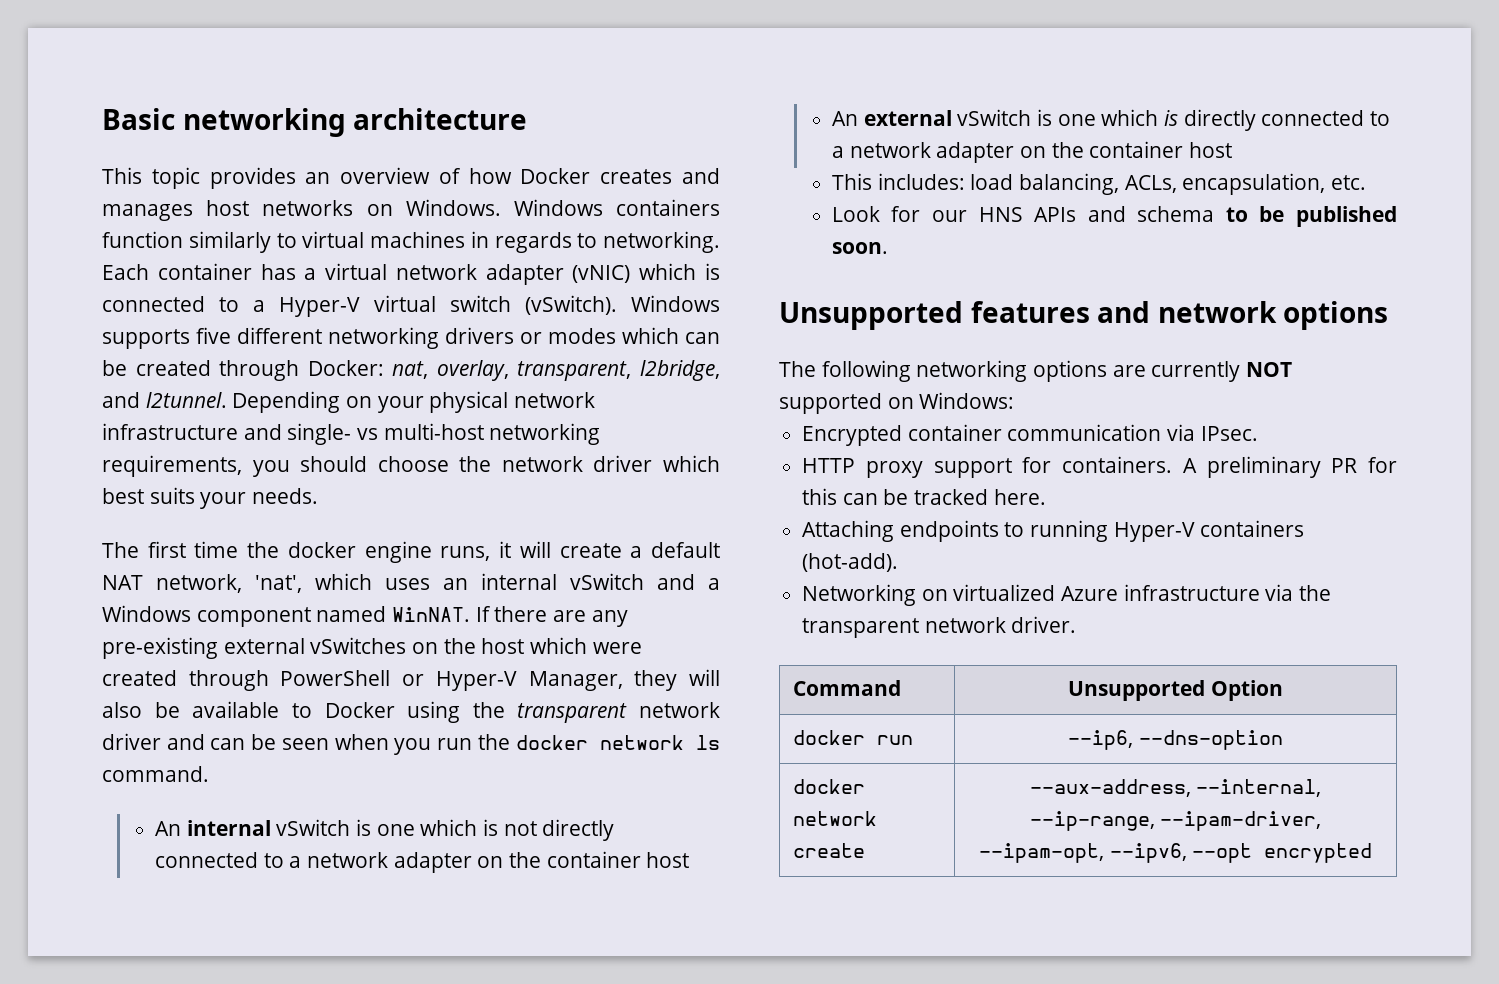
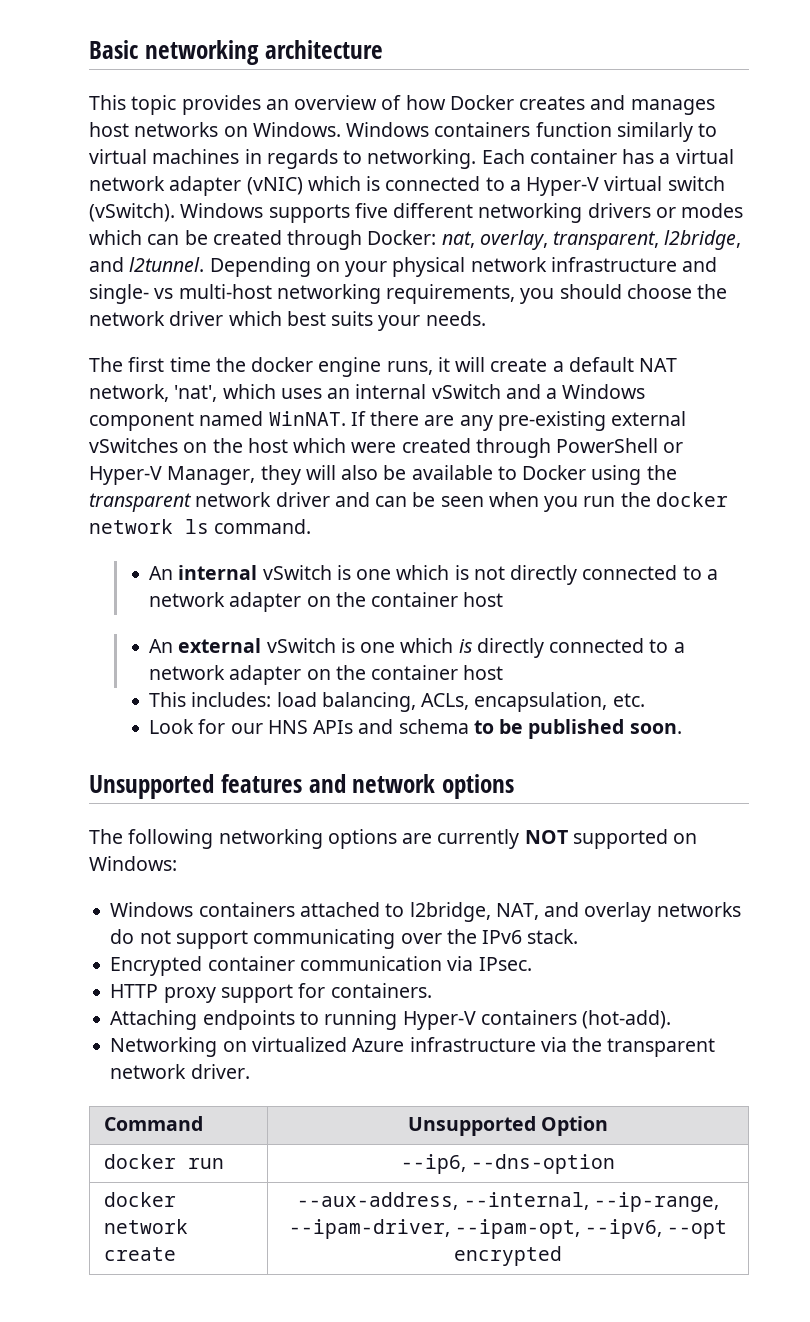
+ Windows containers attached to l2bridge, NAT, and overlay networks do not support communicating over the IPv6 stack.
- A preliminary PR for this can be tracked here.

